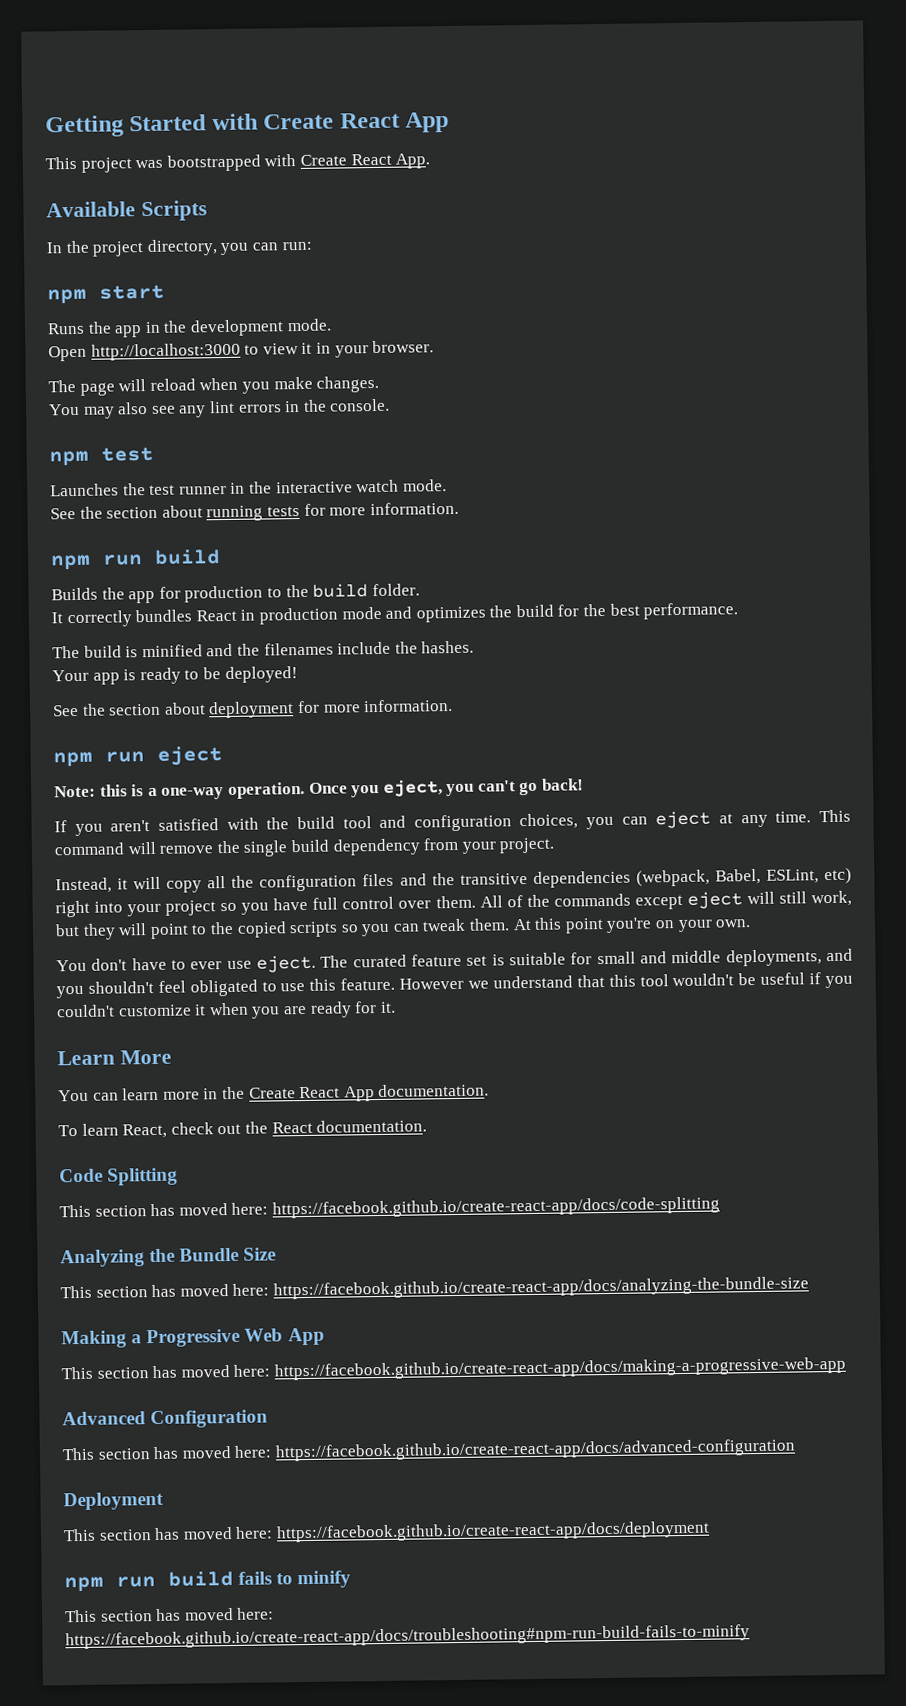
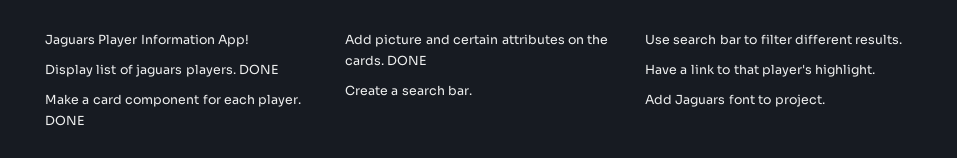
- Getting Started with Create React App
- This project was bootstrapped with Create React App.
- Available Scripts
- In the project directory, you can run:
- npm start
- Runs the app in the development mode.
- Open http://localhost:3000 to view it in your browser.
- The page will reload when you make changes.
- You may also see any lint errors in the console.
- npm test
- Launches the test runner in the interactive watch mode.
- See the section about running tests for more information.
- npm run build
- Builds the app for production to the build folder.
- It correctly bundles React in production mode and optimizes the build for the best performance.
- The build is minified and the filenames include the hashes.
- Your app is ready to be deployed!
- See the section about deployment for more information.
- npm run eject
- Note: this is a one-way operation. Once you eject, you can't go back!
- If you aren't satisfied with the build tool and configuration choices, you can eject at any time. This command will remove the single build dependency from your project.
- Instead, it will copy all the configuration files and the transitive dependencies (webpack, Babel, ESLint, etc) right into your project so you have full control over them. All of the commands except eject will still work, but they will point to the copied scripts so you can tweak them. At this point you're on your own.
- You don't have to ever use eject. The curated feature set is suitable for small and middle deployments, and you shouldn't feel obligated to use this feature. However we understand that this tool wouldn't be useful if you couldn't customize it when you are ready for it.
- Learn More
- You can learn more in the Create React App documentation.
- To learn React, check out the React documentation.
- Code Splitting
- This section has moved here: https://facebook.github.io/create-react-app/docs/code-splitting
- Analyzing the Bundle Size
- This section has moved here: https://facebook.github.io/create-react-app/docs/analyzing-the-bundle-size
- Making a Progressive Web App
- This section has moved here: https://facebook.github.io/create-react-app/docs/making-a-progressive-web-app
- Advanced Configuration
- This section has moved here: https://facebook.github.io/create-react-app/docs/advanced-configuration
- Deployment
- This section has moved here: https://facebook.github.io/create-react-app/docs/deployment
- npm run build fails to minify
- This section has moved here: https://facebook.github.io/create-react-app/docs/troubleshooting#npm-run-build-fails-to-minify
+ Jaguars Player Information App!
+ Display list of jaguars players. DONE
+ Make a card component for each player. DONE
+ Add picture and certain attributes on the cards. DONE
+ Create a search bar.
+ Use search bar to filter different results.
+ Have a link to that player's highlight.
+ Add Jaguars font to project.

